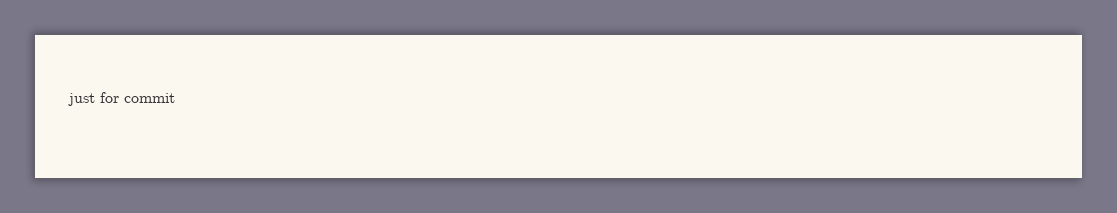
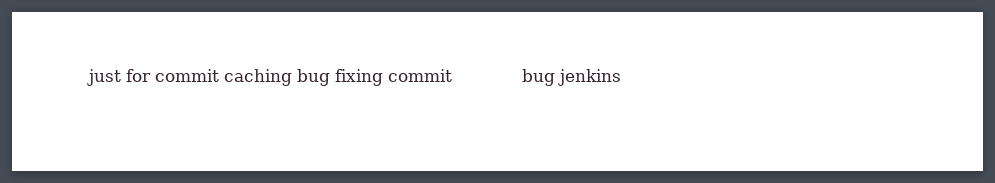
- just for commit
+ just for commit caching bug fixing commit bug jenkins

